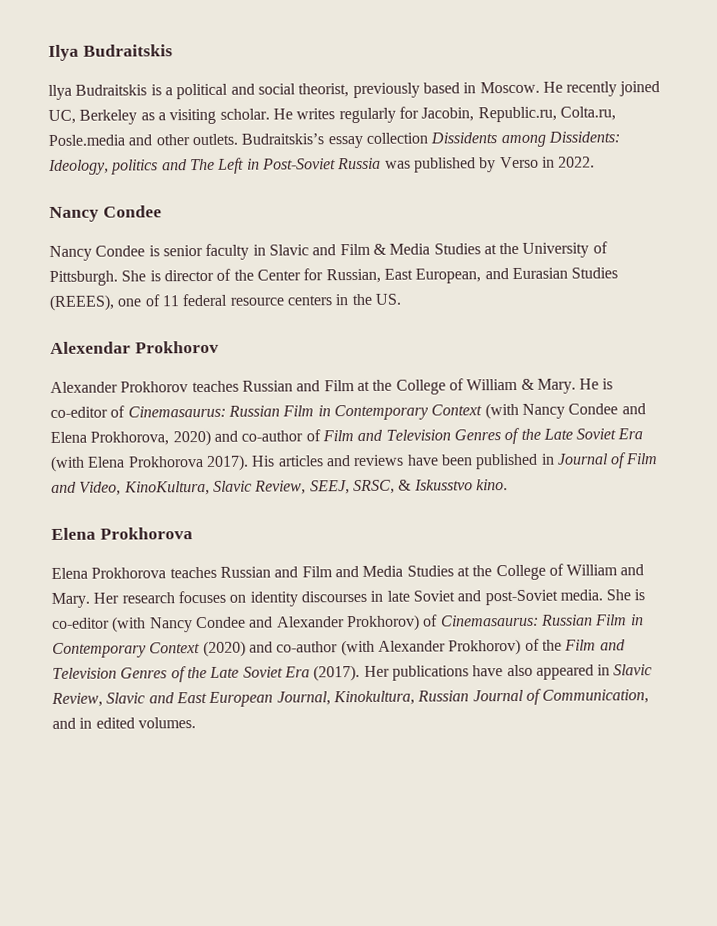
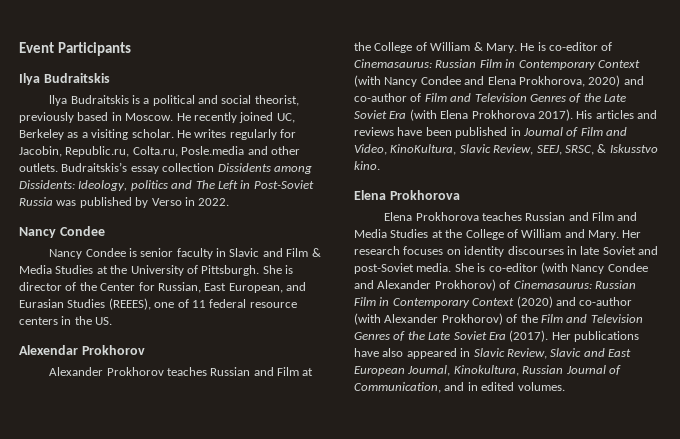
+ Event Participants

